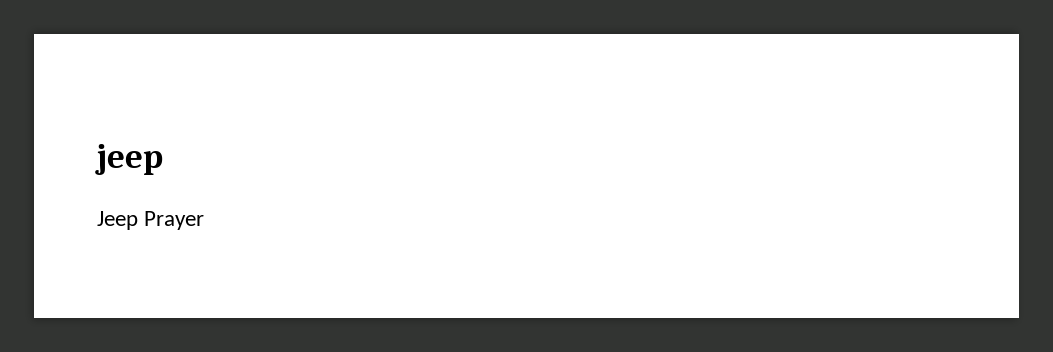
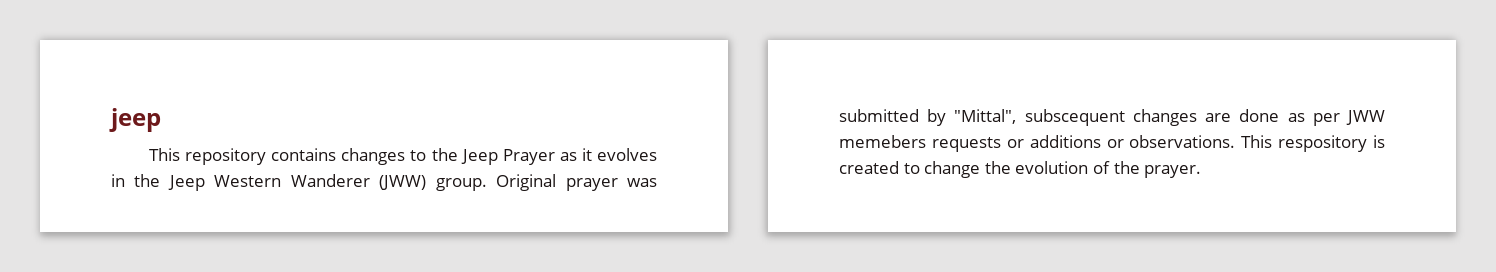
- Jeep Prayer
+ This repository contains changes to the Jeep Prayer as it evolves in the Jeep Western Wanderer (JWW) group. Original prayer was submitted by "Mittal", subscequent changes are done as per JWW memebers requests or additions or observations. This respository is created to change the evolution of the prayer.

